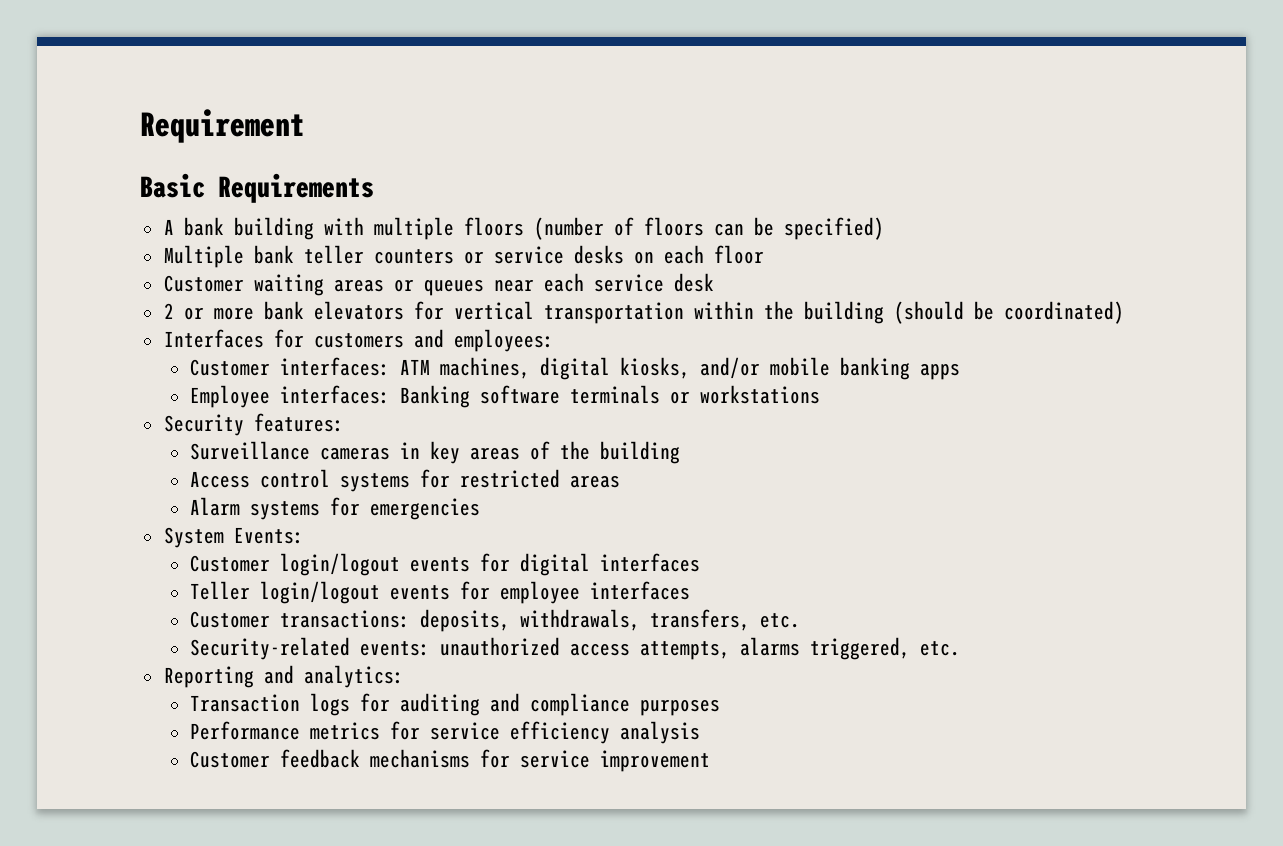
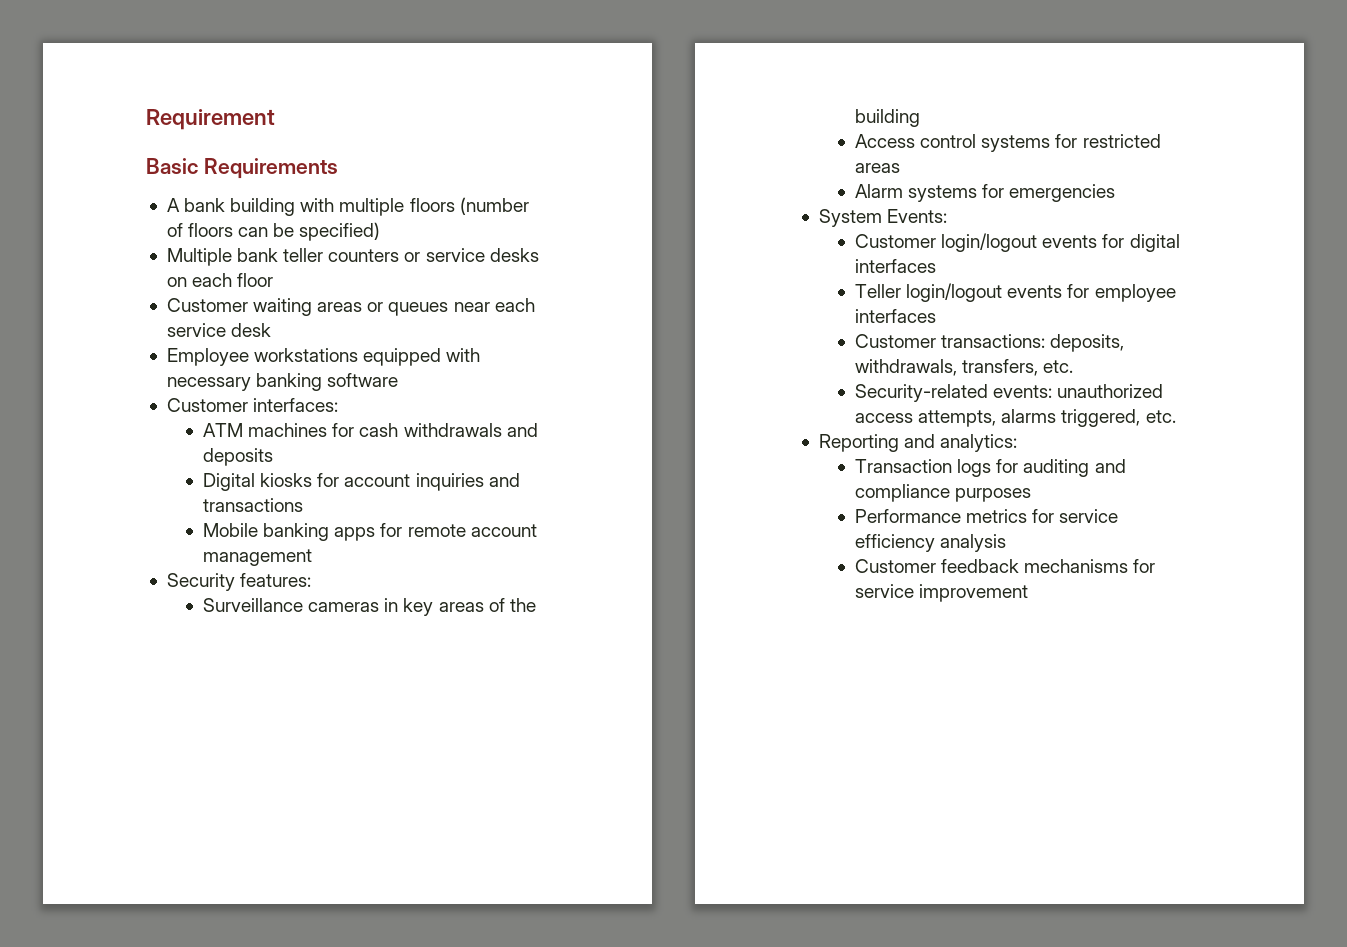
- 2 or more bank elevators for vertical transportation within the building (should be coordinated)
- Interfaces for customers and employees:
- Customer interfaces: ATM machines, digital kiosks, and/or mobile banking apps
- Employee interfaces: Banking software terminals or workstations
+ Employee workstations equipped with necessary banking software
+ Customer interfaces:
+ ATM machines for cash withdrawals and deposits
+ Digital kiosks for account inquiries and transactions
+ Mobile banking apps for remote account management

